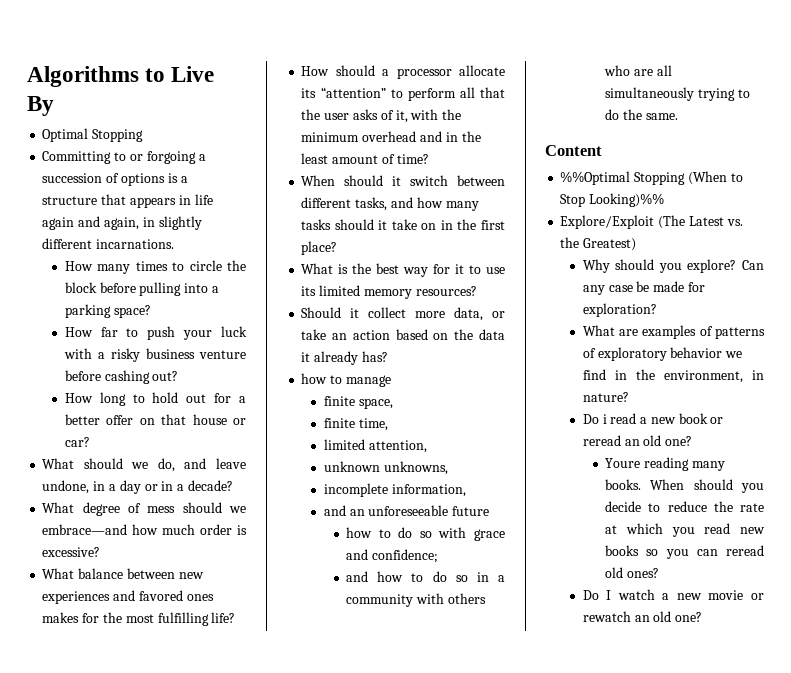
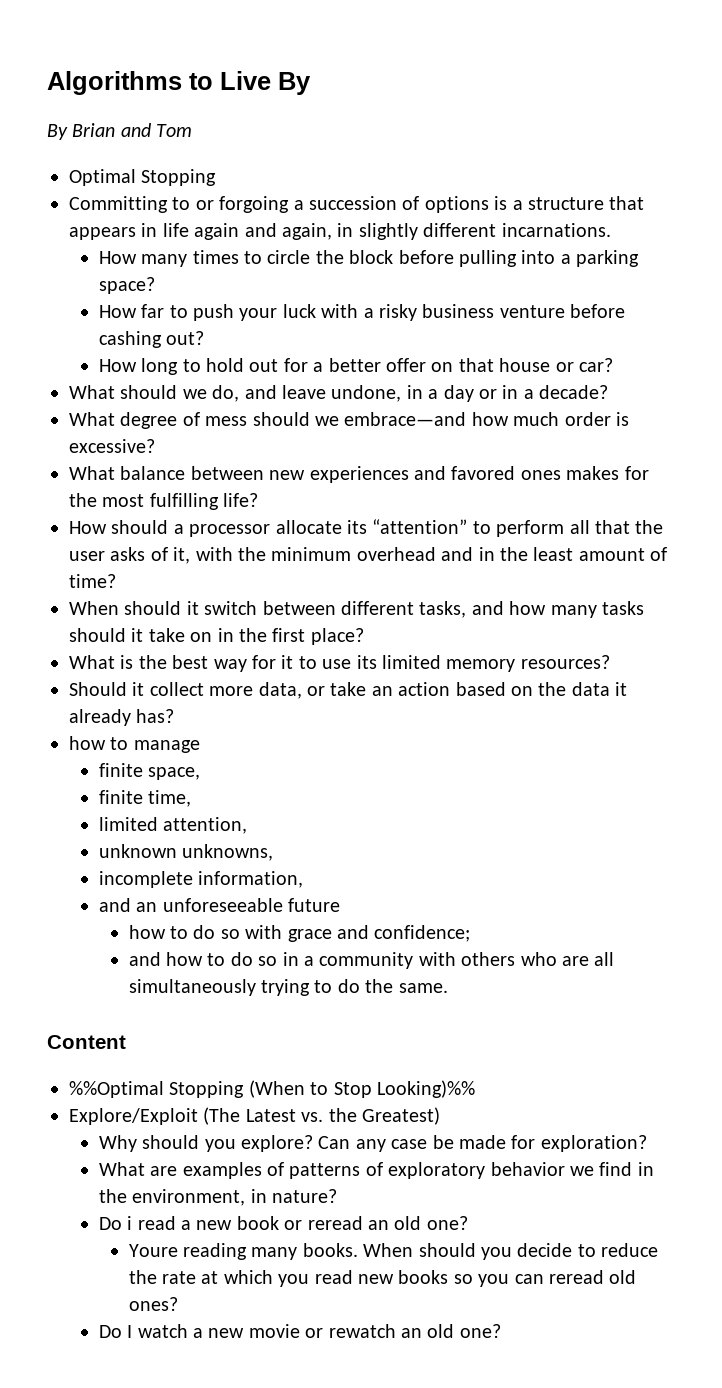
+ By Brian and Tom

